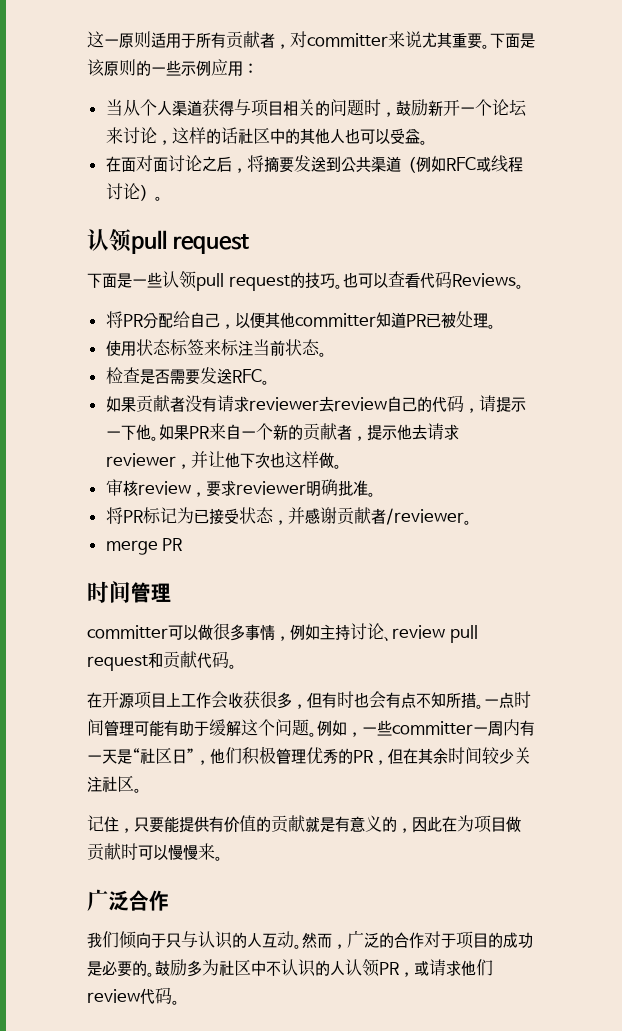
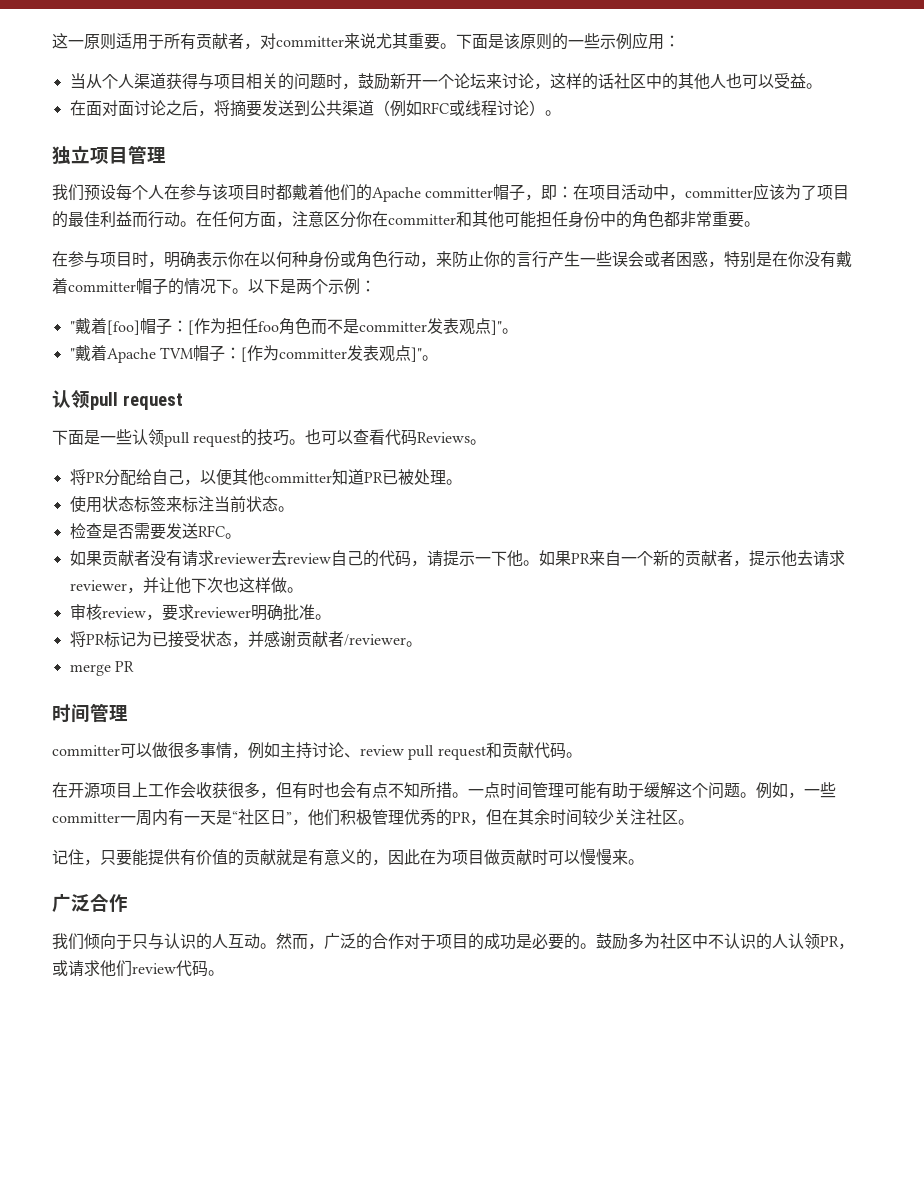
+ 独立项目管理
+ 我们预设每个人在参与该项目时都戴着他们的Apache committer帽子，即：在项目活动中，committer应该为了项目的最佳利益而行动。在任何方面，注意区分你在committer和其他可能担任身份中的角色都非常重要。
+ 在参与项目时，明确表示你在以何种身份或角色行动，来防止你的言行产生一些误会或者困惑，特别是在你没有戴着committer帽子的情况下。以下是两个示例：
+ "戴着[foo]帽子：[作为担任foo角色而不是committer发表观点]"。
+ "戴着Apache TVM帽子：[作为committer发表观点]"。

